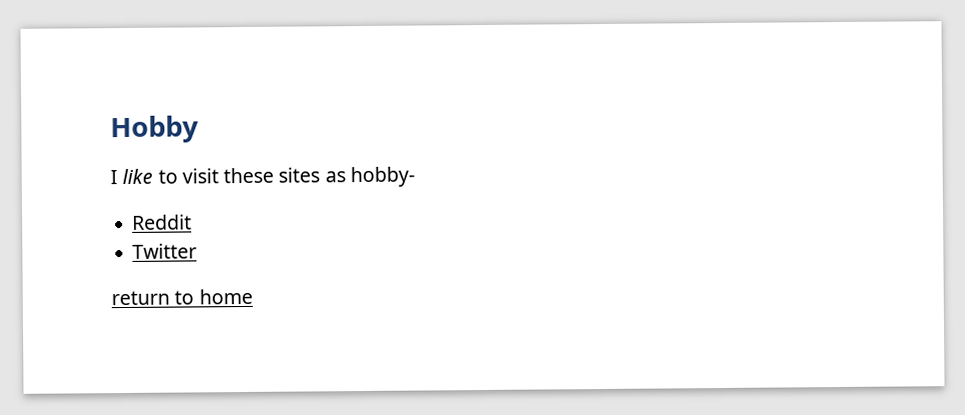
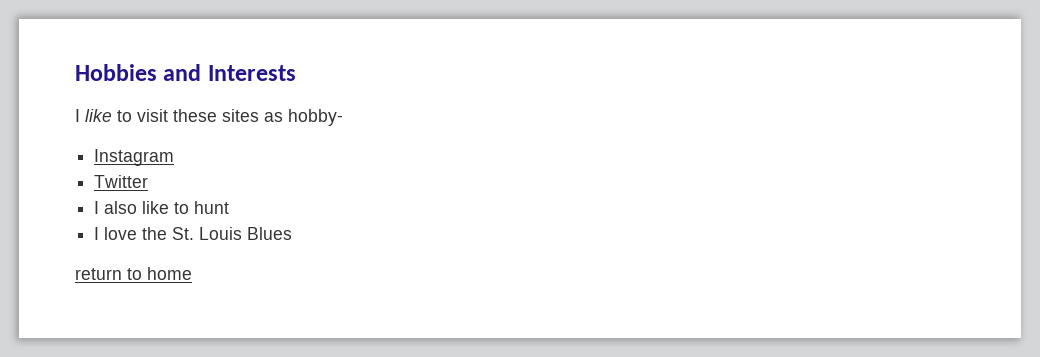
- Hobby
+ Hobbies and Interests
- Reddit
+ Instagram
+ I also like to hunt
+ I love the St. Louis Blues

